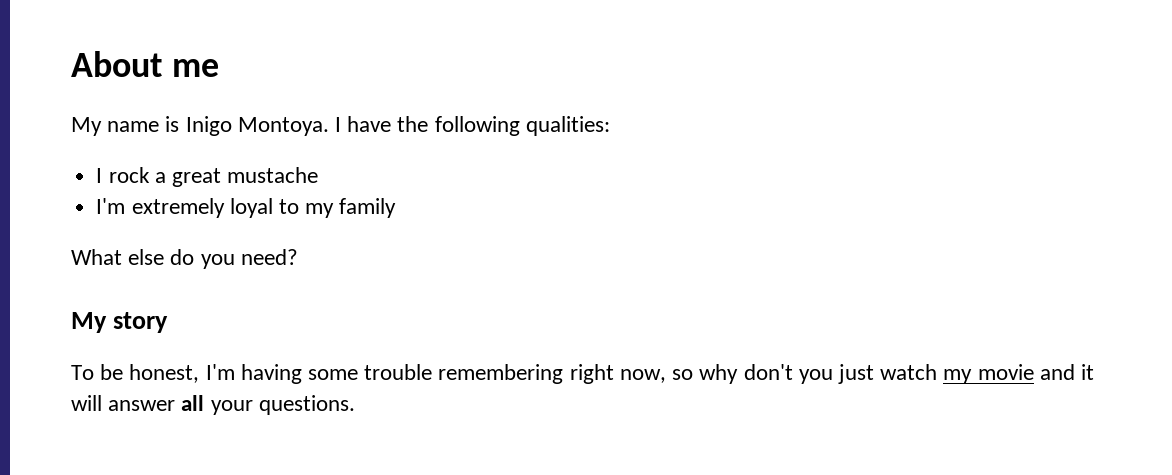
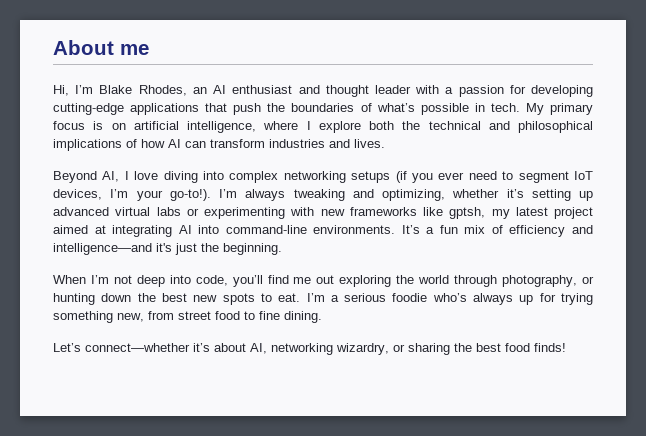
- My name is Inigo Montoya. I have the following qualities:
- I rock a great mustache
- I'm extremely loyal to my family
- What else do you need?
- My story
- To be honest, I'm having some trouble remembering right now, so why don't you just watch my movie and it will answer all your questions.
+ Hi, I’m Blake Rhodes, an AI enthusiast and thought leader with a passion for developing cutting-edge applications that push the boundaries of what’s possible in tech. My primary focus is on artificial intelligence, where I explore both the technical and philosophical implications of how AI can transform industries and lives.
+ Beyond AI, I love diving into complex networking setups (if you ever need to segment IoT devices, I’m your go-to!). I’m always tweaking and optimizing, whether it’s setting up advanced virtual labs or experimenting with new frameworks like gptsh, my latest project aimed at integrating AI into command-line environments. It’s a fun mix of efficiency and intelligence—and it's just the beginning.
+ When I’m not deep into code, you’ll find me out exploring the world through photography, or hunting down the best new spots to eat. I’m a serious foodie who’s always up for trying something new, from street food to fine dining.
+ Let’s connect—whether it’s about AI, networking wizardry, or sharing the best food finds!

